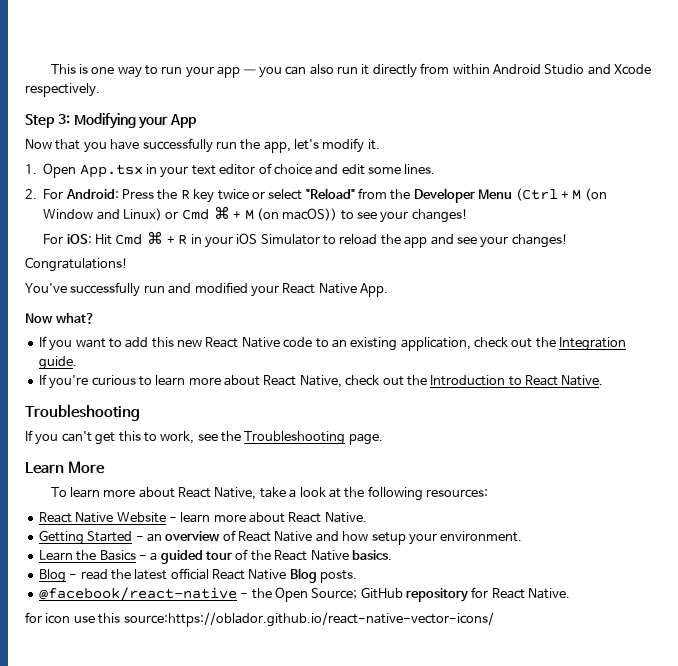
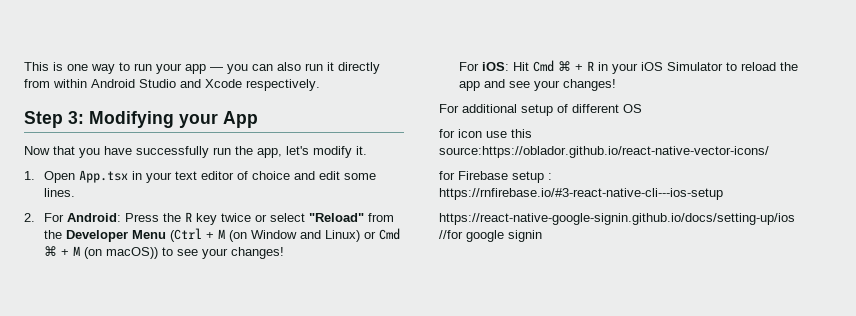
- Congratulations!
- You've successfully run and modified your React Native App.
- Now what?
- If you want to add this new React Native code to an existing application, check out the Integration guide.
- If you're curious to learn more about React Native, check out the Introduction to React Native.
- Troubleshooting
- If you can't get this to work, see the Troubleshooting page.
- Learn More
- To learn more about React Native, take a look at the following resources:
- React Native Website - learn more about React Native.
- Getting Started - an overview of React Native and how setup your environment.
- Learn the Basics - a guided tour of the React Native basics.
- Blog - read the latest official React Native Blog posts.
- @facebook/react-native - the Open Source; GitHub repository for React Native.
+ For additional setup of different OS
+ for Firebase setup : https://rnfirebase.io/#3-react-native-cli---ios-setup
+ https://react-native-google-signin.github.io/docs/setting-up/ios //for google signin

